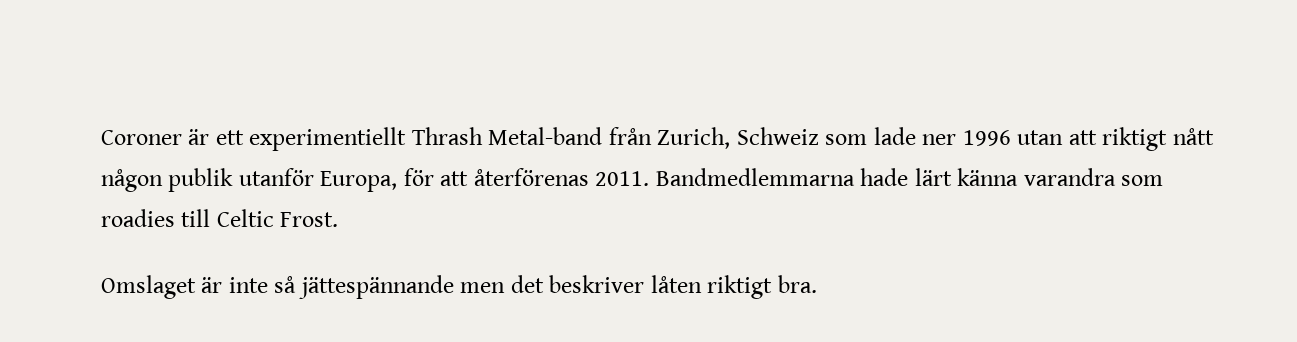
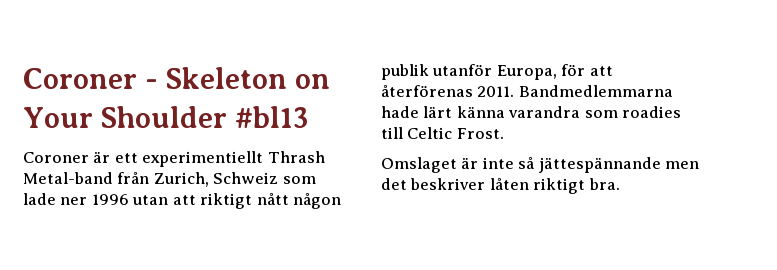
+ Coroner - Skeleton on Your Shoulder #bl13

